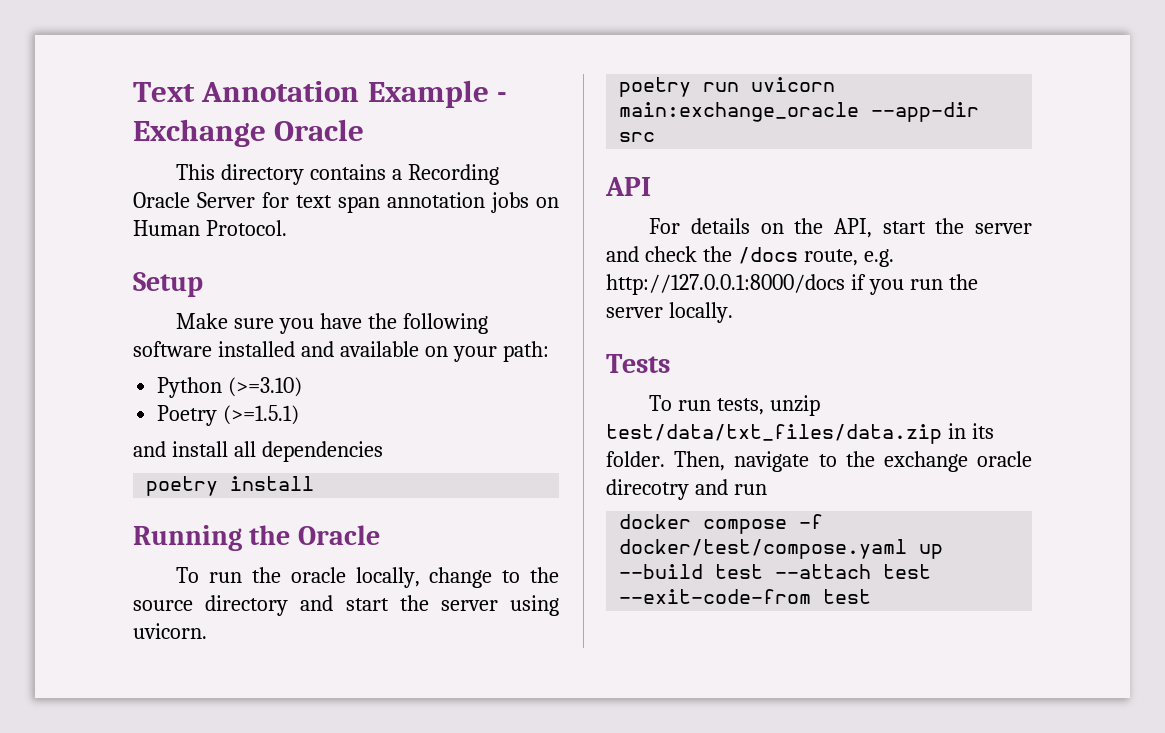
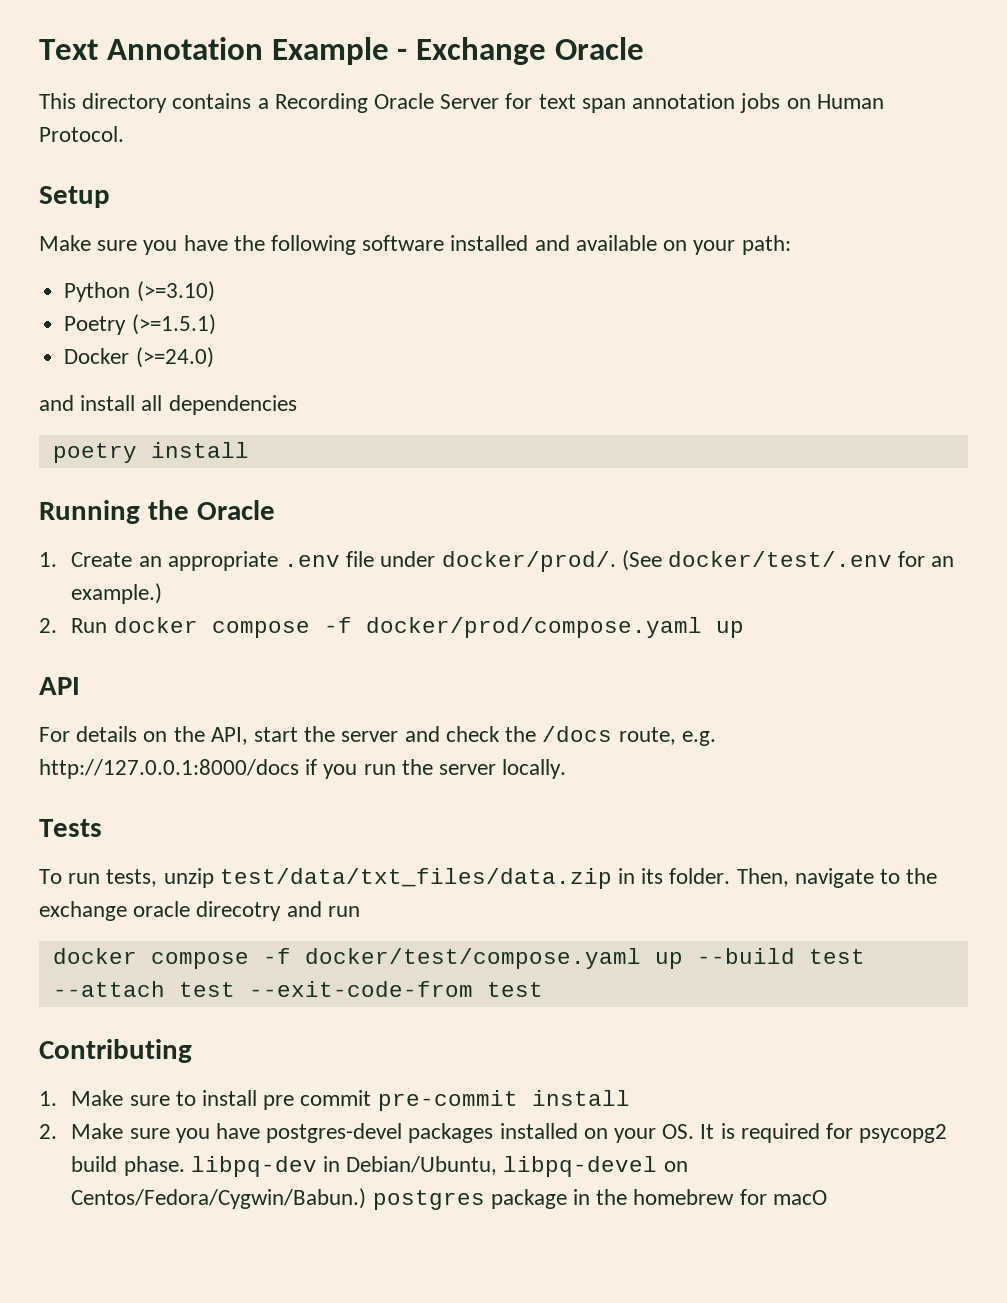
+ Docker (>=24.0)
- To run the oracle locally, change to the source directory and start the server using uvicorn.
- poetry run uvicorn main:exchange_oracle --app-dir src
+ 1. Create an appropriate .env file under docker/prod/. (See docker/test/.env for an example.)
+ 2. Run docker compose -f docker/prod/compose.yaml up
+ Contributing
+ 1. Make sure to install pre commit pre-commit install
+ 2. Make sure you have postgres-devel packages installed on your OS. It is required for psycopg2 build phase. libpq-dev in Debian/Ubuntu, libpq-devel on Centos/Fedora/Cygwin/Babun.) postgres package in the homebrew for macO

